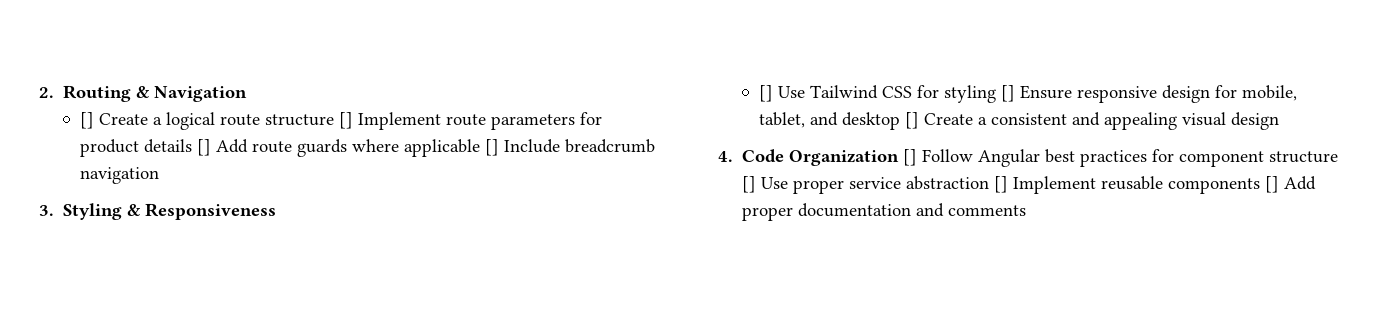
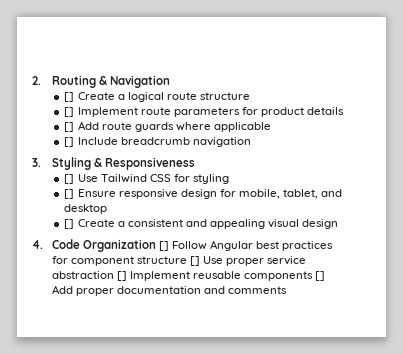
- [] Create a logical route structure [] Implement route parameters for product details [] Add route guards where applicable [] Include breadcrumb navigation
+ [] Create a logical route structure
+ [] Implement route parameters for product details
+ [] Add route guards where applicable
+ [] Include breadcrumb navigation
- [] Use Tailwind CSS for styling [] Ensure responsive design for mobile, tablet, and desktop [] Create a consistent and appealing visual design
+ [] Use Tailwind CSS for styling
+ [] Ensure responsive design for mobile, tablet, and desktop
+ [] Create a consistent and appealing visual design

